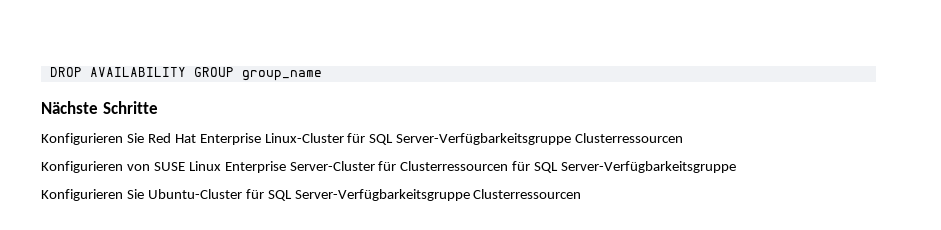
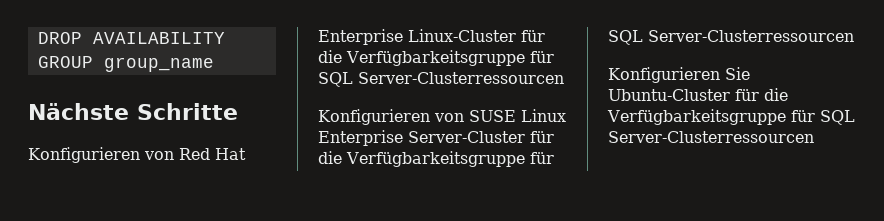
- Konfigurieren Sie Red Hat Enterprise Linux-Cluster für SQL Server-Verfügbarkeitsgruppe Clusterressourcen
+ Konfigurieren von Red Hat Enterprise Linux-Cluster für die Verfügbarkeitsgruppe für SQL Server-Clusterressourcen
- Konfigurieren von SUSE Linux Enterprise Server-Cluster für Clusterressourcen für SQL Server-Verfügbarkeitsgruppe
+ Konfigurieren von SUSE Linux Enterprise Server-Cluster für die Verfügbarkeitsgruppe für SQL Server-Clusterressourcen
- Konfigurieren Sie Ubuntu-Cluster für SQL Server-Verfügbarkeitsgruppe Clusterressourcen
+ Konfigurieren Sie Ubuntu-Cluster für die Verfügbarkeitsgruppe für SQL Server-Clusterressourcen

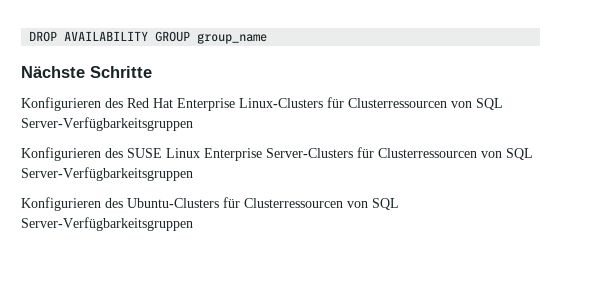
- Konfigurieren von Red Hat Enterprise Linux-Cluster für die Verfügbarkeitsgruppe für SQL Server-Clusterressourcen
- Konfigurieren von SUSE Linux Enterprise Server-Cluster für die Verfügbarkeitsgruppe für SQL Server-Clusterressourcen
- Konfigurieren Sie Ubuntu-Cluster für die Verfügbarkeitsgruppe für SQL Server-Clusterressourcen
+ Konfigurieren des Red Hat Enterprise Linux-Clusters für Clusterressourcen von SQL Server-Verfügbarkeitsgruppen
+ Konfigurieren des SUSE Linux Enterprise Server-Clusters für Clusterressourcen von SQL Server-Verfügbarkeitsgruppen
+ Konfigurieren des Ubuntu-Clusters für Clusterressourcen von SQL Server-Verfügbarkeitsgruppen

